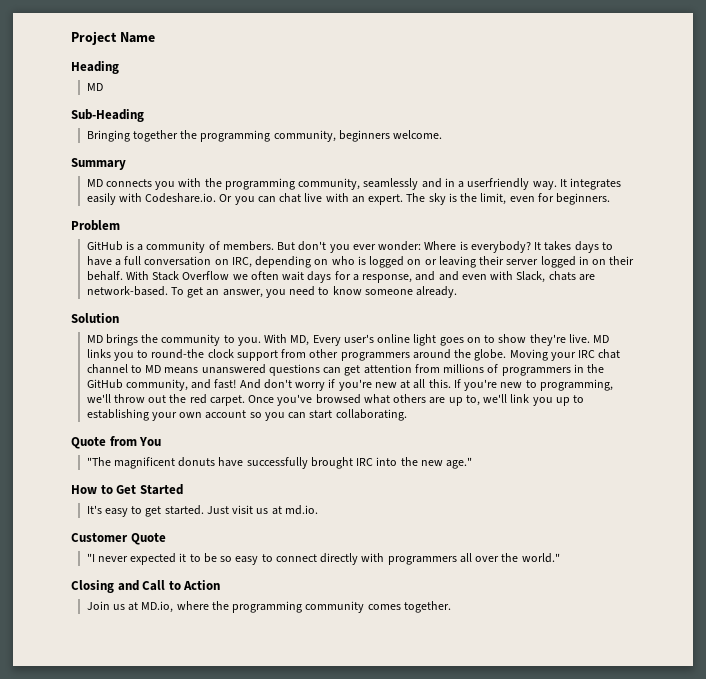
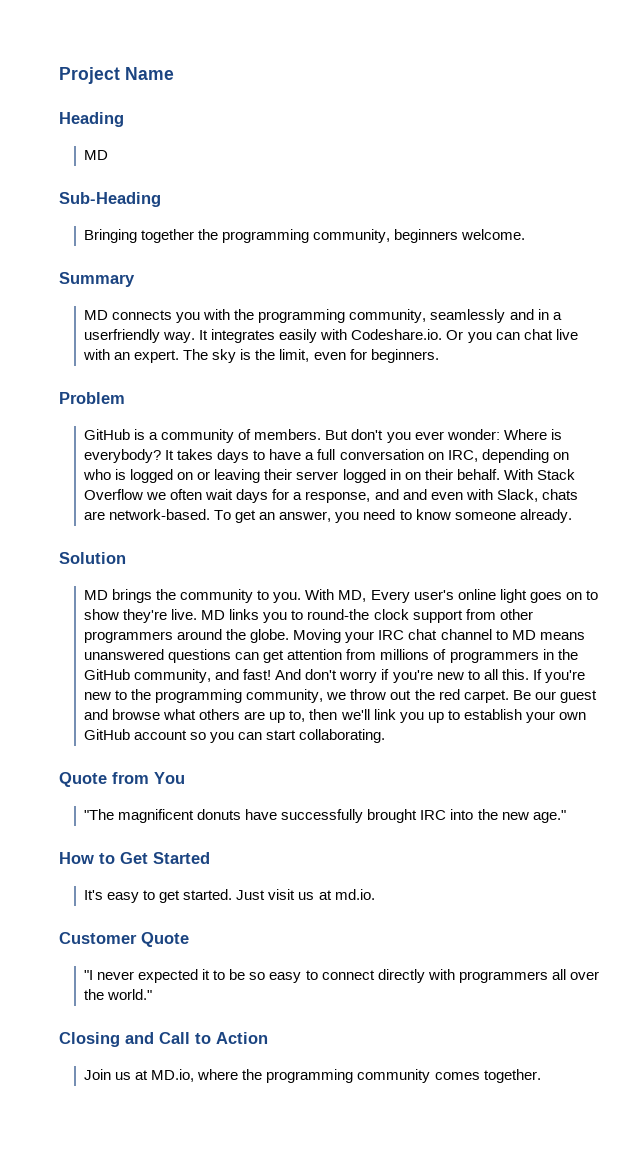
- And don't worry if you're new at all this.
+ And don't worry if you're new to all this.
- If you're new to programming, we'll throw out the red carpet.
+ If you're new to the programming community, we throw out the red carpet.
- Once you've browsed what others are up to, we'll link you up to establishing your own account so you can start collaborating.
+ Be our guest and browse what others are up to, then we'll link you up to establish your own GitHub account so you can start collaborating.

